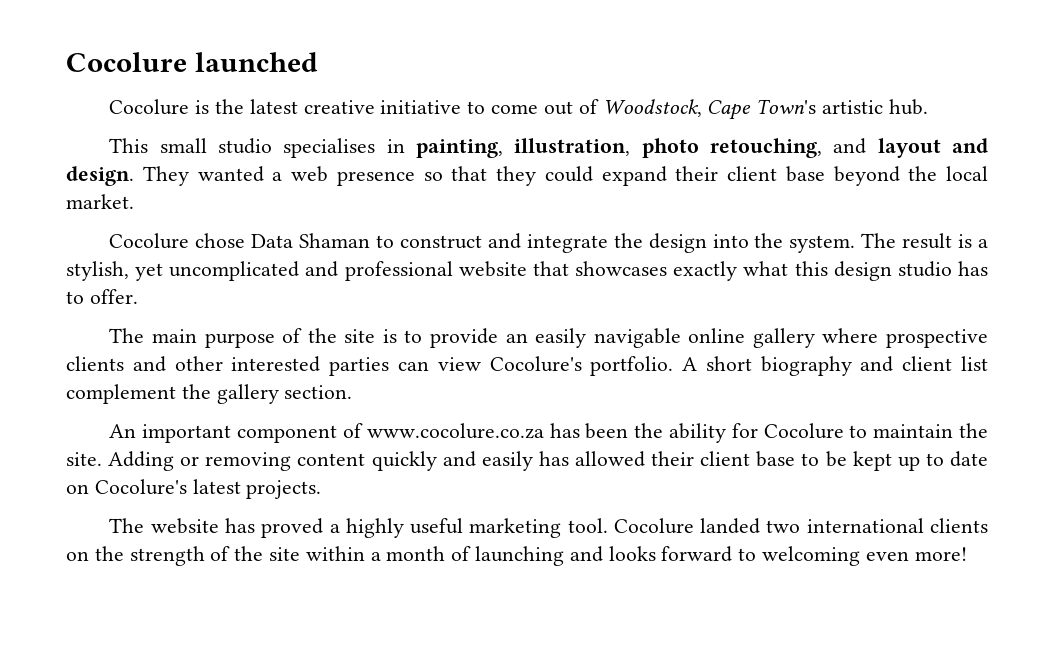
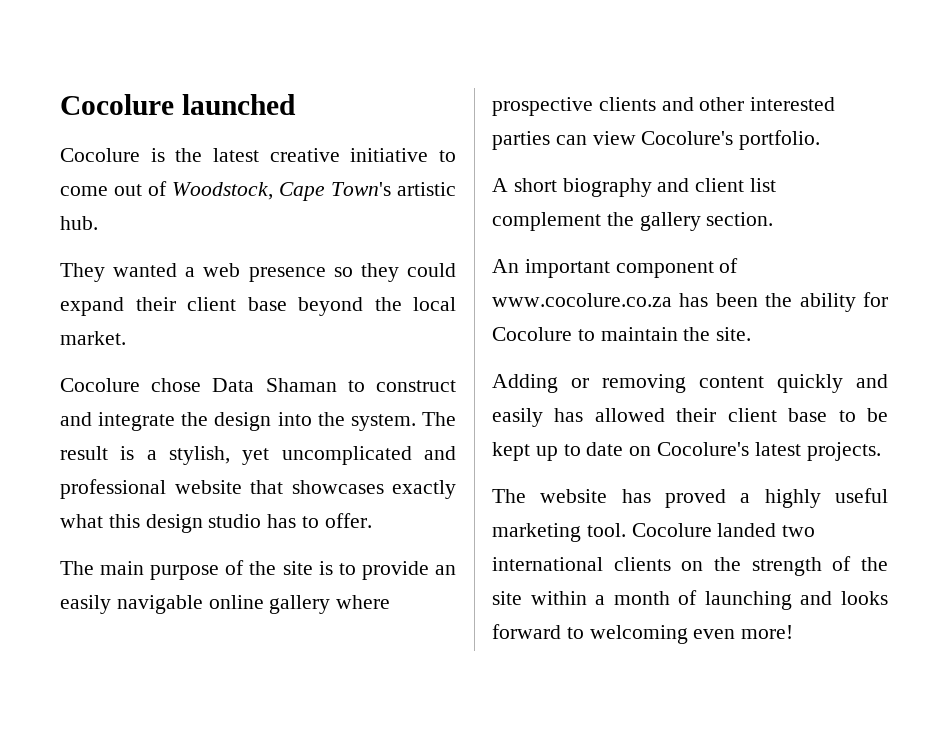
- This small studio specialises in painting, illustration, photo retouching, and layout and design. They wanted a web presence so that they could expand their client base beyond the local market.
+ They wanted a web presence so they could expand their client base beyond the local market.
- The main purpose of the site is to provide an easily navigable online gallery where prospective clients and other interested parties can view Cocolure's portfolio. A short biography and client list complement the gallery section.
+ The main purpose of the site is to provide an easily navigable online gallery where prospective clients and other interested parties can view Cocolure's portfolio.
+ A short biography and client list complement the gallery section.
- An important component of www.cocolure.co.za has been the ability for Cocolure to maintain the site. Adding or removing content quickly and easily has allowed their client base to be kept up to date on Cocolure's latest projects.
+ An important component of www.cocolure.co.za has been the ability for Cocolure to maintain the site.
+ Adding or removing content quickly and easily has allowed their client base to be kept up to date on Cocolure's latest projects.

